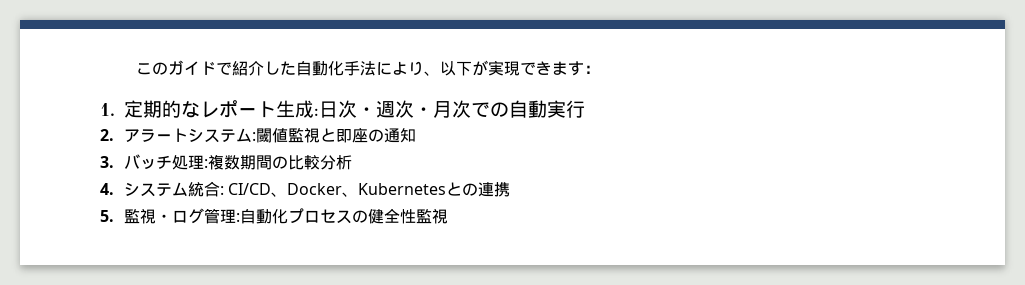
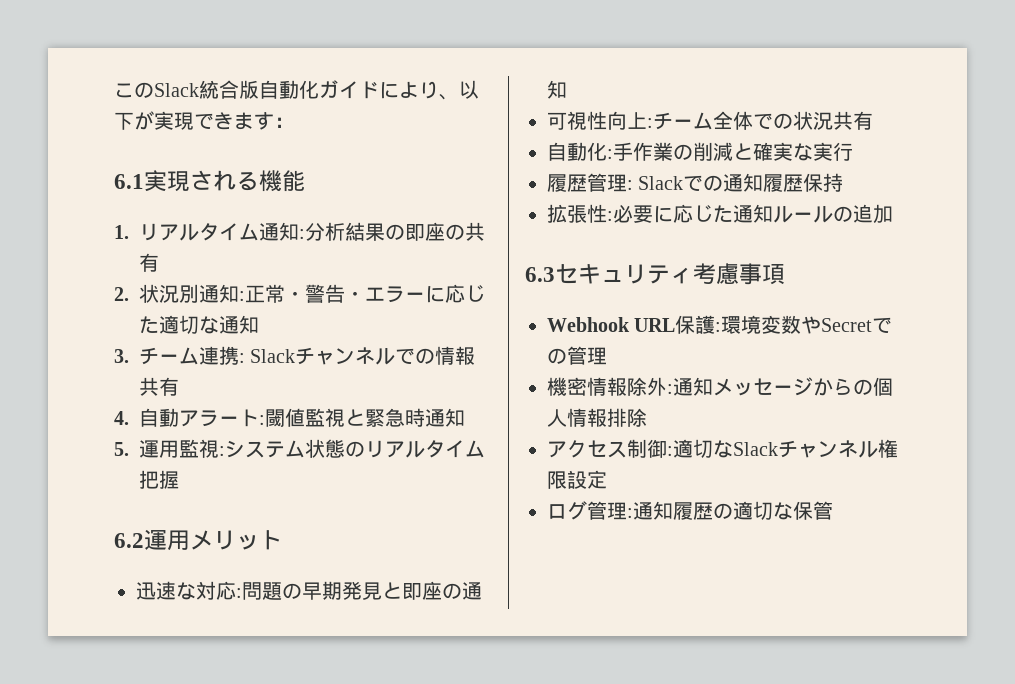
- このガイドで紹介した自動化手法により、以下が実現できます：
+ このSlack統合版自動化ガイドにより、以下が実現できます：
- 1.定期的なレポート生成:日次・週次・月次での自動実行
- 2.アラートシステム:閾値監視と即座の通知
- 3.バッチ処理:複数期間の比較分析
- 4.システム統合: CI/CD、Docker、Kubernetesとの連携
- 5.監視・ログ管理:自動化プロセスの健全性監視
+ 6.1実現される機能
+ 1.リアルタイム通知:分析結果の即座の共有
+ 2.状況別通知:正常・警告・エラーに応じた適切な通知
+ 3.チーム連携: Slackチャンネルでの情報共有
+ 4.自動アラート:閾値監視と緊急時通知
+ 5.運用監視:システム状態のリアルタイム把握
+ 6.2運用メリット
+ 迅速な対応:問題の早期発見と即座の通知
+ 可視性向上:チーム全体での状況共有
+ 自動化:手作業の削減と確実な実行
+ 履歴管理: Slackでの通知履歴保持
+ 拡張性:必要に応じた通知ルールの追加
+ 6.3セキュリティ考慮事項
+ Webhook URL保護:環境変数やSecretでの管理
+ 機密情報除外:通知メッセージからの個人情報排除
+ アクセス制御:適切なSlackチャンネル権限設定
+ ログ管理:通知履歴の適切な保管

